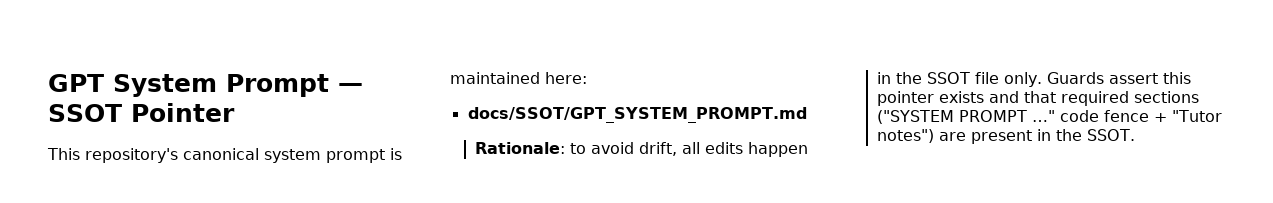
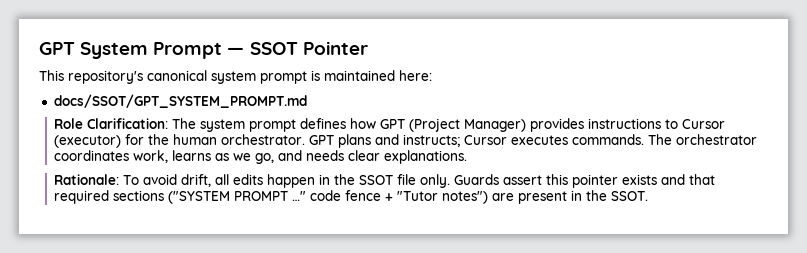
+ Role Clarification: The system prompt defines how GPT (Project Manager) provides instructions to Cursor (executor) for the human orchestrator. GPT plans and instructs; Cursor executes commands. The orchestrator coordinates work, learns as we go, and needs clear explanations.
- Rationale: to avoid drift, all edits happen in the SSOT file only.
+ Rationale: To avoid drift, all edits happen in the SSOT file only.

